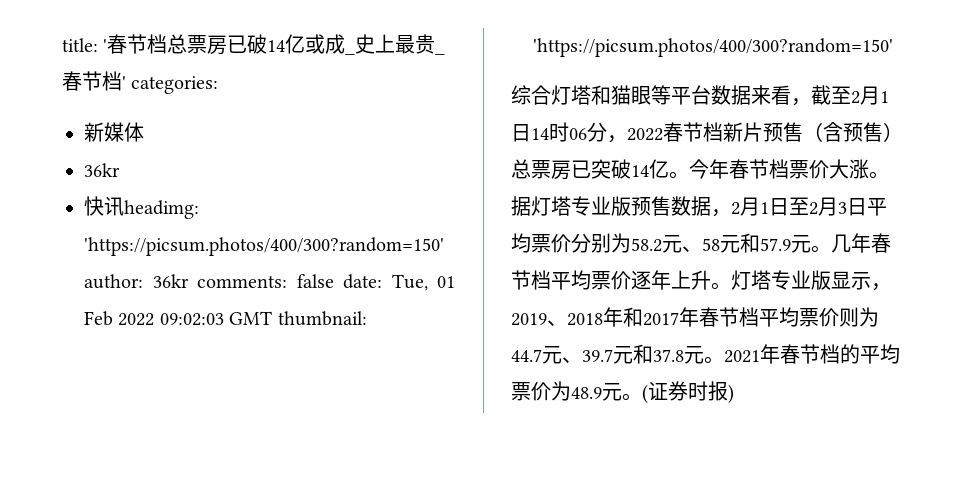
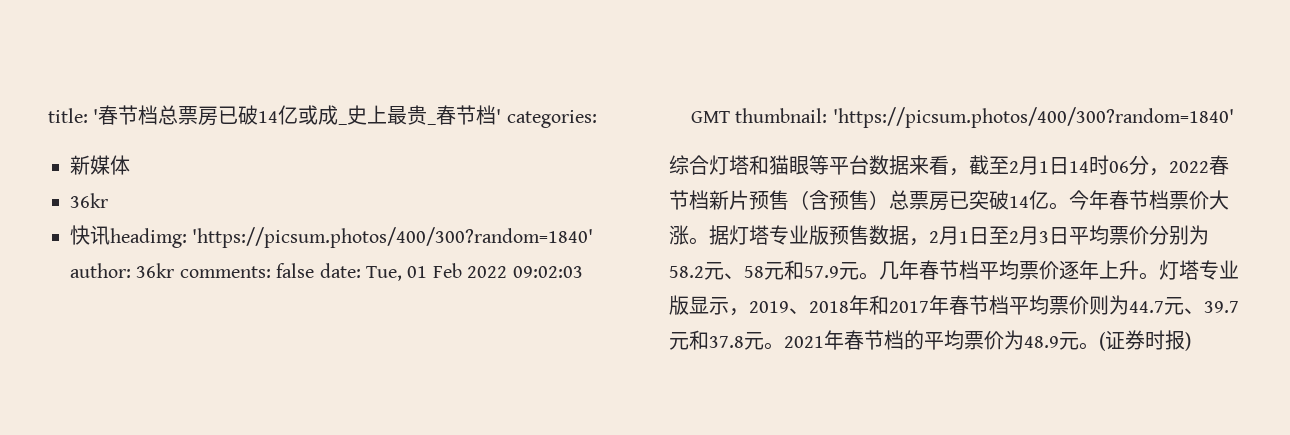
- 快讯headimg: 'https://picsum.photos/400/300?random=150' author: 36kr comments: false date: Tue, 01 Feb 2022 09:02:03 GMT thumbnail: 'https://picsum.photos/400/300?random=150'
+ 快讯headimg: 'https://picsum.photos/400/300?random=1840' author: 36kr comments: false date: Tue, 01 Feb 2022 09:02:03 GMT thumbnail: 'https://picsum.photos/400/300?random=1840'

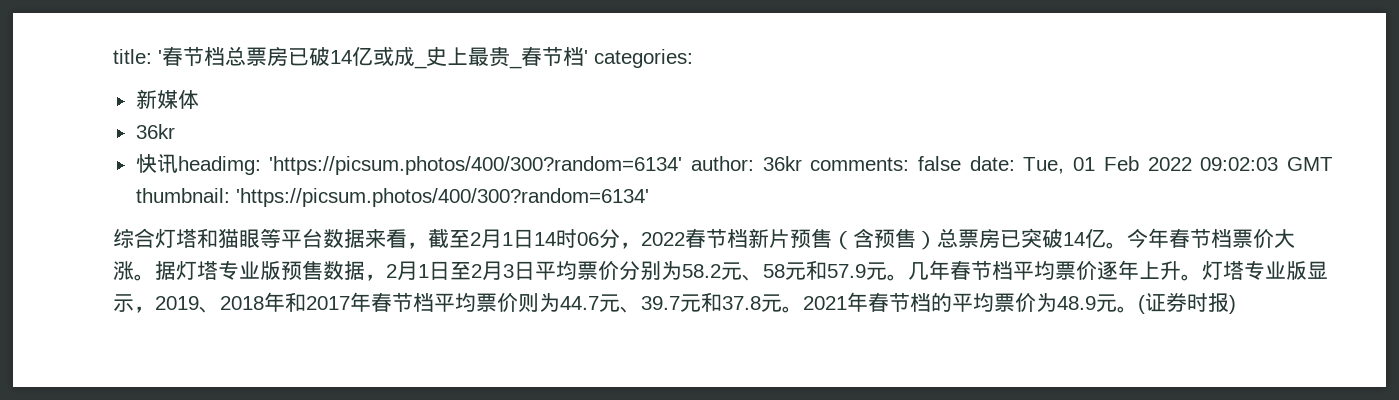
- 快讯headimg: 'https://picsum.photos/400/300?random=1840' author: 36kr comments: false date: Tue, 01 Feb 2022 09:02:03 GMT thumbnail: 'https://picsum.photos/400/300?random=1840'
+ 快讯headimg: 'https://picsum.photos/400/300?random=6134' author: 36kr comments: false date: Tue, 01 Feb 2022 09:02:03 GMT thumbnail: 'https://picsum.photos/400/300?random=6134'

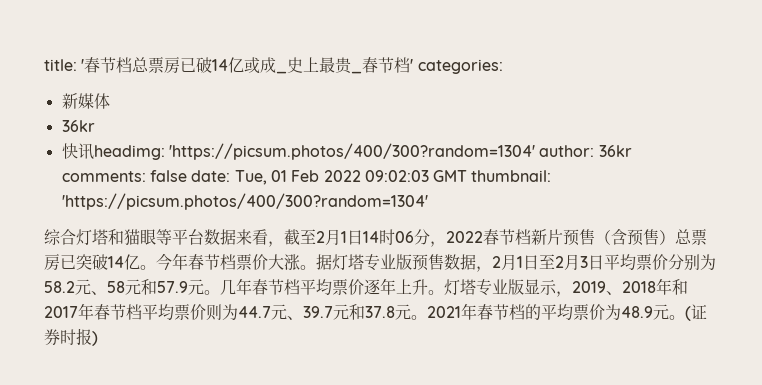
- 快讯headimg: 'https://picsum.photos/400/300?random=6134' author: 36kr comments: false date: Tue, 01 Feb 2022 09:02:03 GMT thumbnail: 'https://picsum.photos/400/300?random=6134'
+ 快讯headimg: 'https://picsum.photos/400/300?random=1304' author: 36kr comments: false date: Tue, 01 Feb 2022 09:02:03 GMT thumbnail: 'https://picsum.photos/400/300?random=1304'

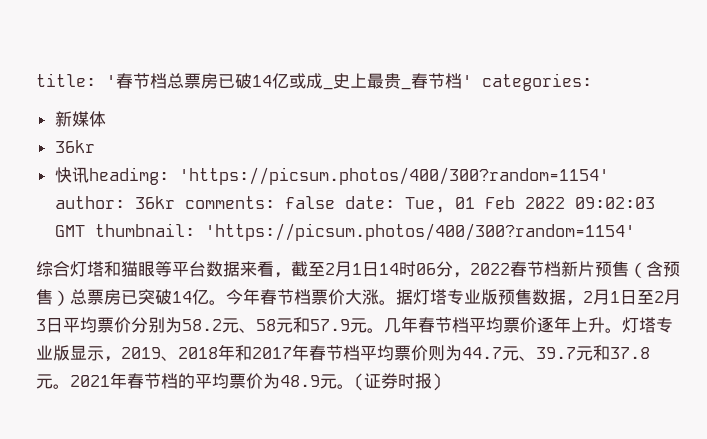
- 快讯headimg: 'https://picsum.photos/400/300?random=1304' author: 36kr comments: false date: Tue, 01 Feb 2022 09:02:03 GMT thumbnail: 'https://picsum.photos/400/300?random=1304'
+ 快讯headimg: 'https://picsum.photos/400/300?random=1154' author: 36kr comments: false date: Tue, 01 Feb 2022 09:02:03 GMT thumbnail: 'https://picsum.photos/400/300?random=1154'

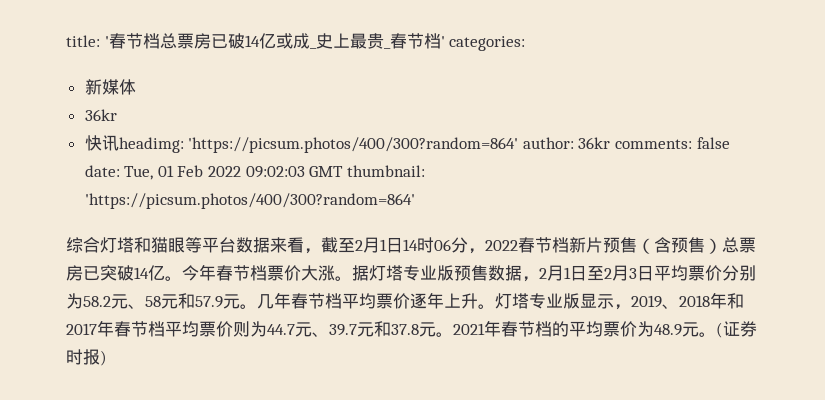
- 快讯headimg: 'https://picsum.photos/400/300?random=1154' author: 36kr comments: false date: Tue, 01 Feb 2022 09:02:03 GMT thumbnail: 'https://picsum.photos/400/300?random=1154'
+ 快讯headimg: 'https://picsum.photos/400/300?random=864' author: 36kr comments: false date: Tue, 01 Feb 2022 09:02:03 GMT thumbnail: 'https://picsum.photos/400/300?random=864'

